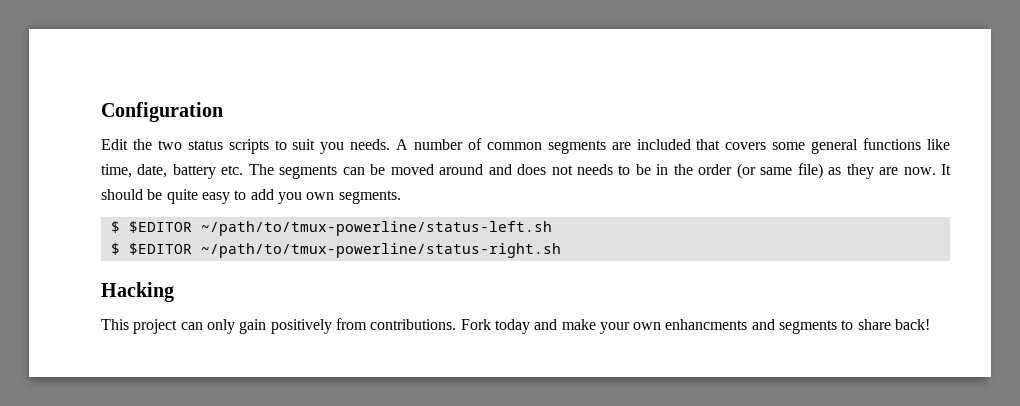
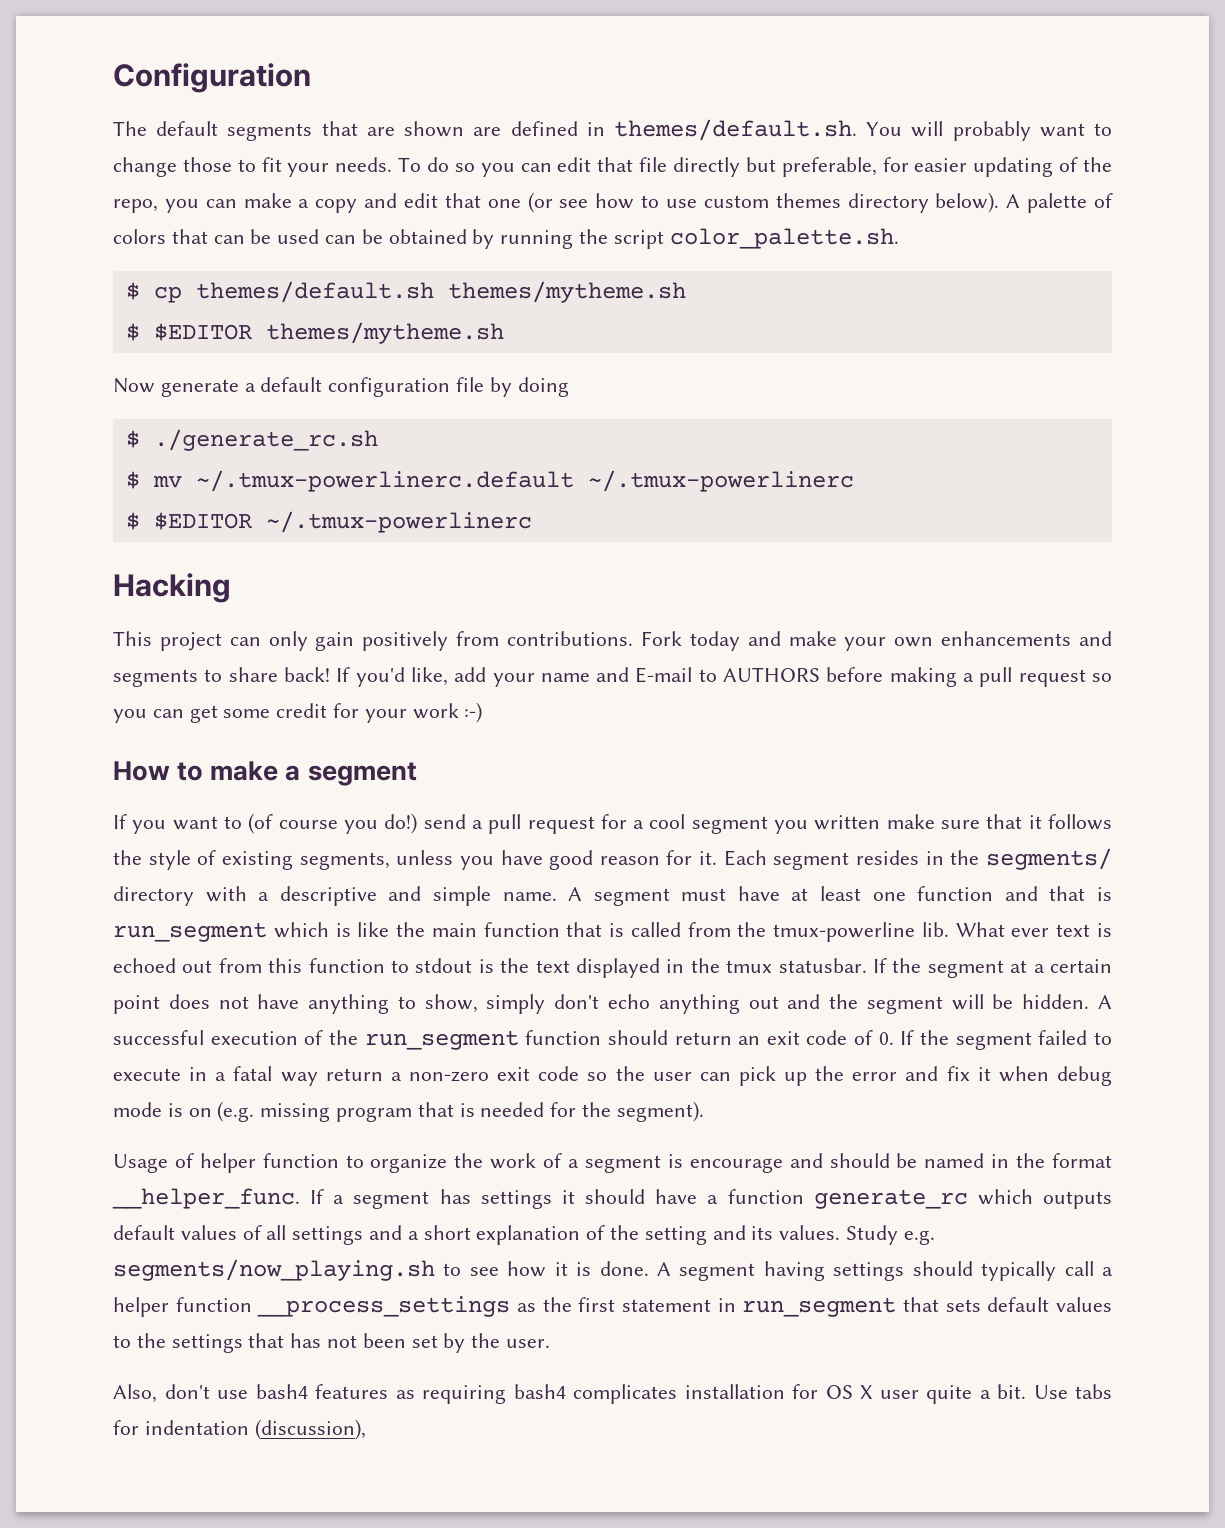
- Edit the two status scripts to suit you needs. A number of common segments are included that covers some general functions like time, date, battery etc. The segments can be moved around and does not needs to be in the order (or same file) as they are now. It should be quite easy to add you own segments.
- $ $EDITOR ~/path/to/tmux-powerline/status-left.sh
- $ $EDITOR ~/path/to/tmux-powerline/status-right.sh
+ The default segments that are shown are defined in themes/default.sh. You will probably want to change those to fit your needs. To do so you can edit that file directly but preferable, for easier updating of the repo, you can make a copy and edit that one (or see how to use custom themes directory below). A palette of colors that can be used can be obtained by running the script color_palette.sh.
+ $ cp themes/default.sh themes/mytheme.sh
+ $ $EDITOR themes/mytheme.sh
+ Now generate a default configuration file by doing
+ $ ./generate_rc.sh
+ $ mv ~/.tmux-powerlinerc.default ~/.tmux-powerlinerc
+ $ $EDITOR ~/.tmux-powerlinerc
- Fork today and make your own enhancments and segments to share back!
+ Fork today and make your own enhancements and segments to share back!
+ If you'd like, add your name and E-mail to AUTHORS before making a pull request so you can get some credit for your work :-)
+ How to make a segment
+ If you want to (of course you do!) send a pull request for a cool segment you written make sure that it follows the style of existing segments, unless you have good reason for it. Each segment resides in the segments/ directory with a descriptive and simple name. A segment must have at least one function and that is run_segment which is like the main function that is called from the tmux-powerline lib. What ever text is echoed out from this function to stdout is the text displayed in the tmux statusbar. If the segment at a certain point does not have anything to show, simply don't echo anything out and the segment will be hidden. A successful execution of the run_segment function should return an exit code of 0. If the segment failed to execute in a fatal way return a non-zero exit code so the user can pick up the error and fix it when debug mode is on (e.g. missing program that is needed for the segment).
+ Usage of helper function to organize the work of a segment is encourage and should be named in the format __helper_func. If a segment has settings it should have a function generate_rc which outputs default values of all settings and a short explanation of the setting and its values. Study e.g. segments/now_playing.sh to see how it is done. A segment having settings should typically call a helper function __process_settings as the first statement in run_segment that sets default values to the settings that has not been set by the user.
+ Also, don't use bash4 features as requiring bash4 complicates installation for OS X user quite a bit. Use tabs for indentation (discussion),

